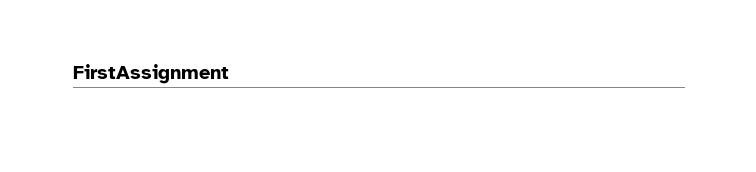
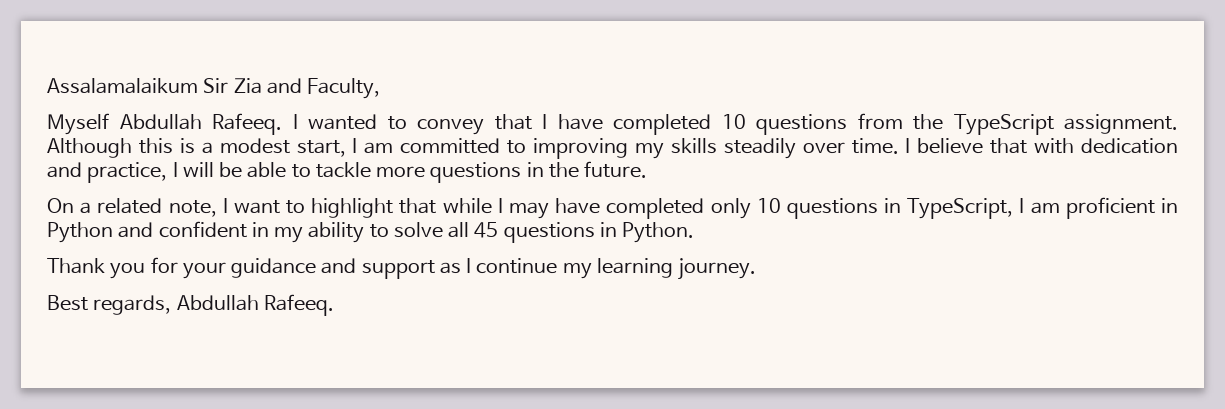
- FirstAssignment
+ Assalamalaikum Sir Zia and Faculty,
+ Myself Abdullah Rafeeq. I wanted to convey that I have completed 10 questions from the TypeScript assignment. Although this is a modest start, I am committed to improving my skills steadily over time. I believe that with dedication and practice, I will be able to tackle more questions in the future.
+ On a related note, I want to highlight that while I may have completed only 10 questions in TypeScript, I am proficient in Python and confident in my ability to solve all 45 questions in Python.
+ Thank you for your guidance and support as I continue my learning journey.
+ Best regards, Abdullah Rafeeq.

